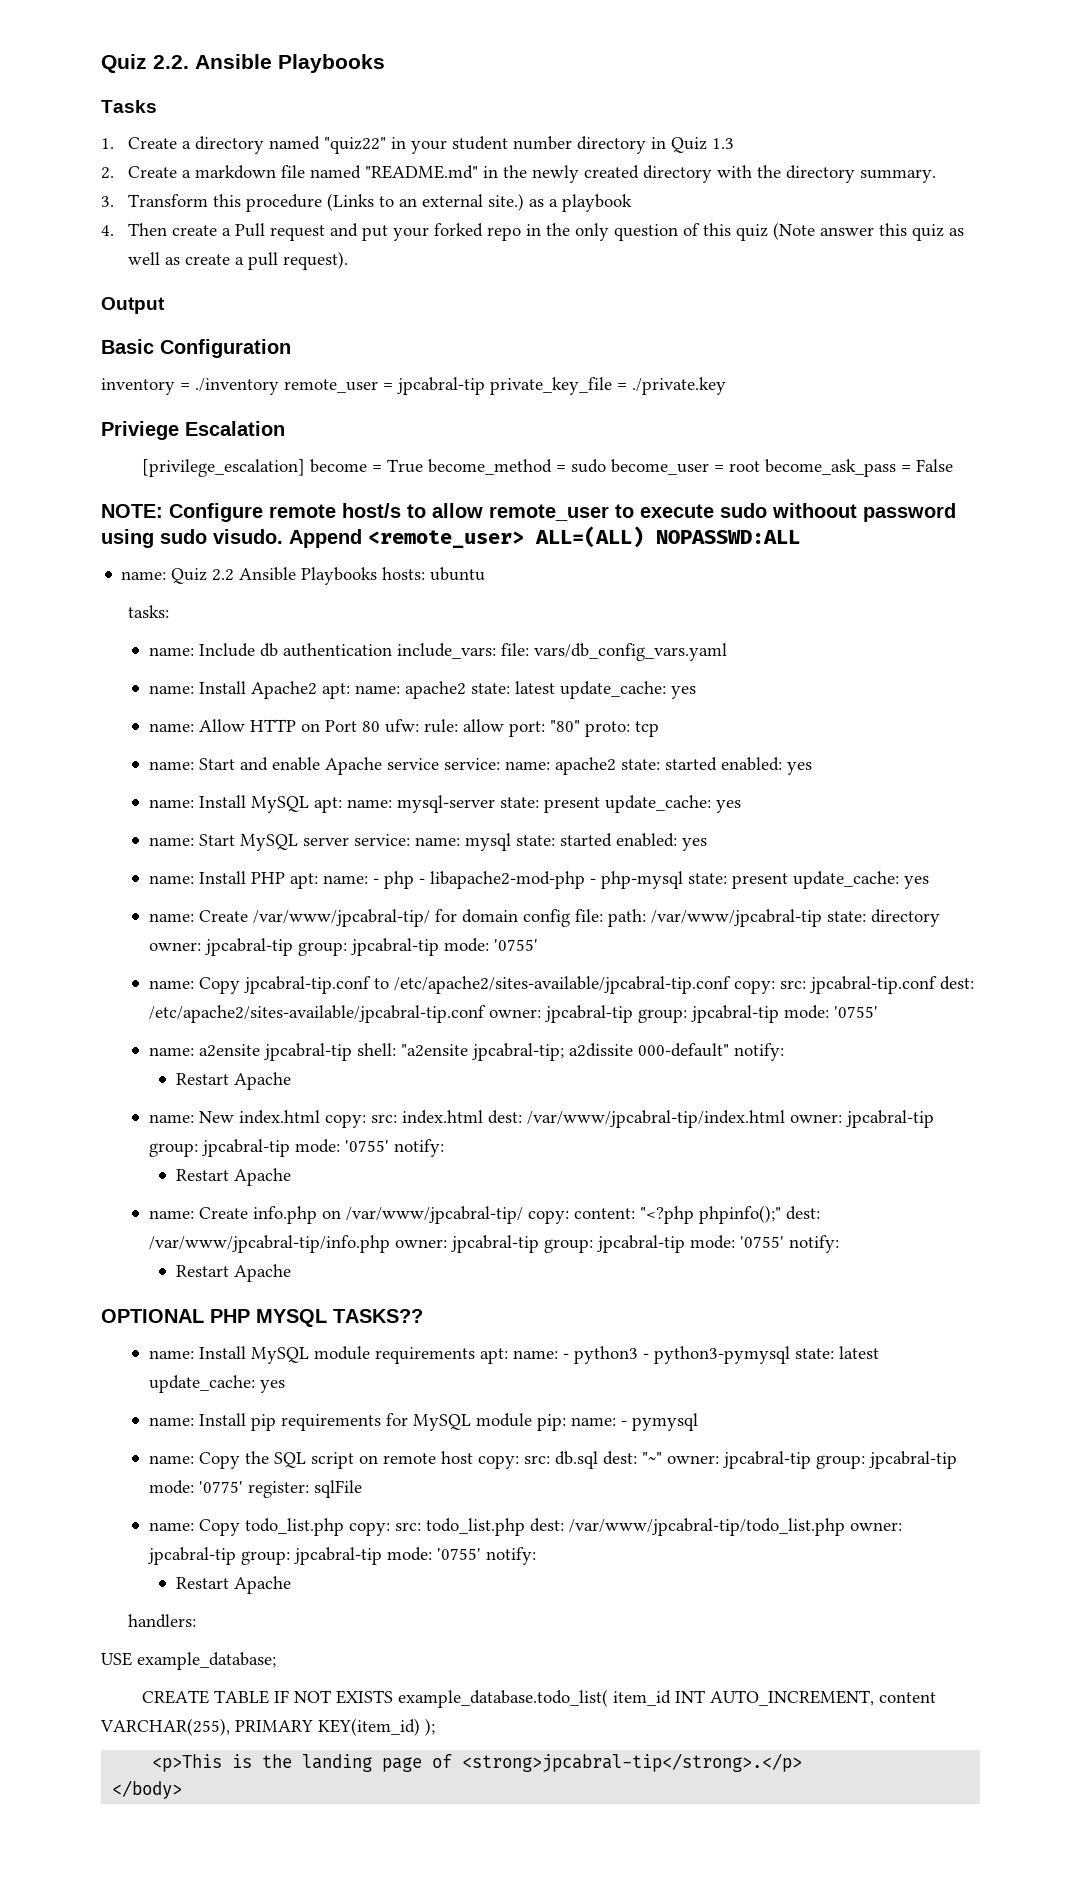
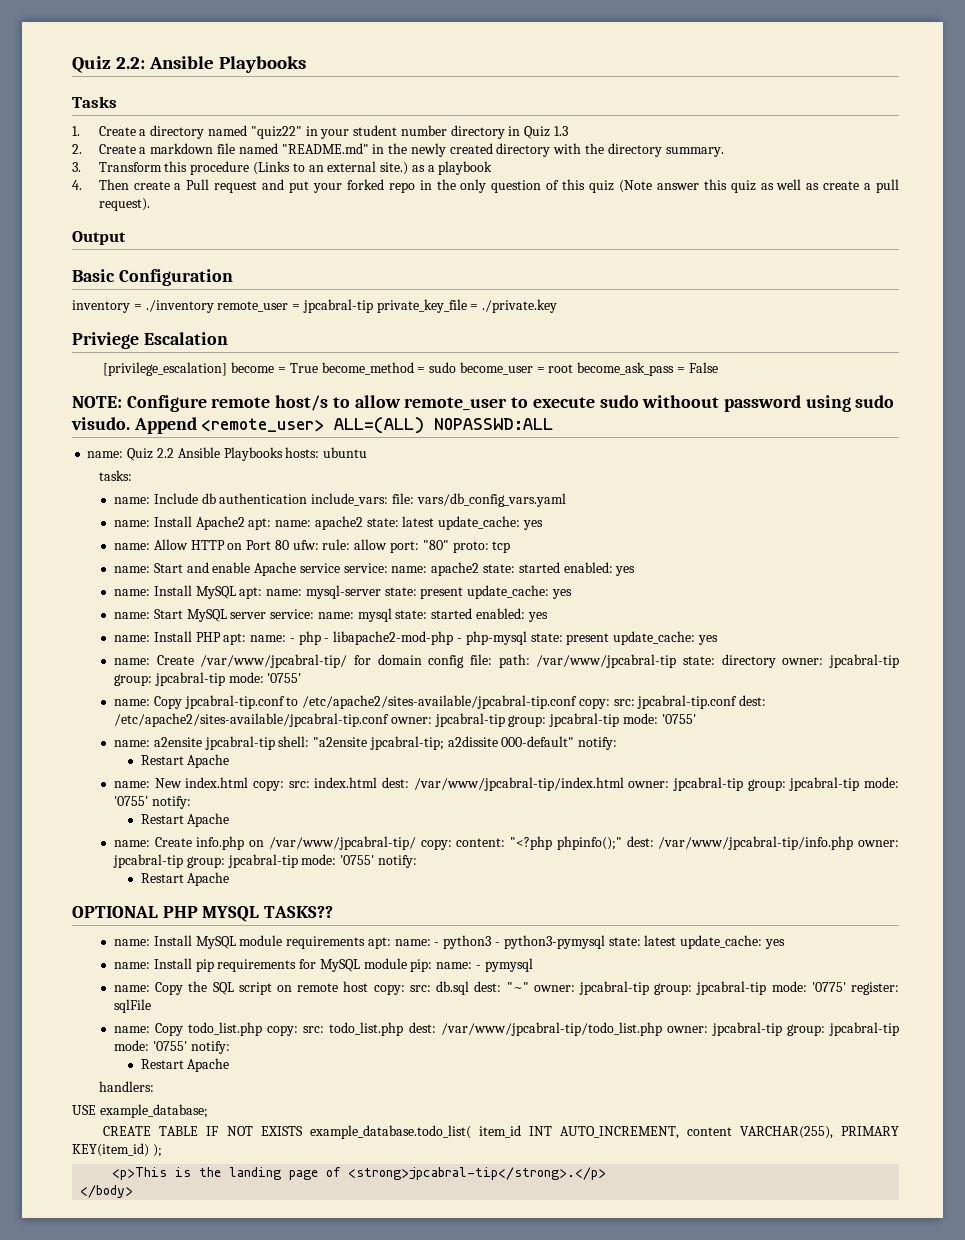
- Quiz 2.2. Ansible Playbooks
+ Quiz 2.2: Ansible Playbooks

